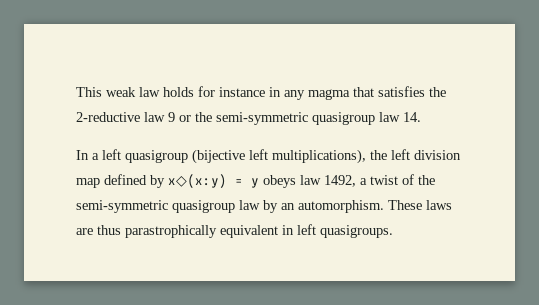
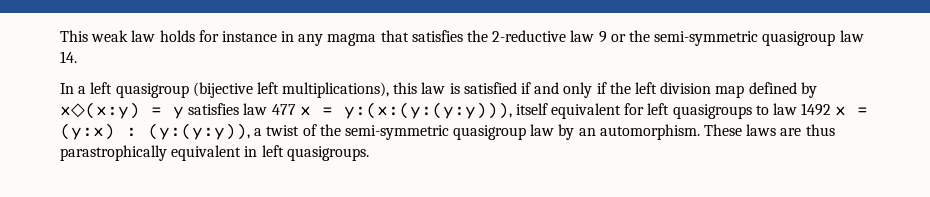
- In a left quasigroup (bijective left multiplications), the left division map defined by x◇(x:y) = y obeys law 1492, a twist of the semi-symmetric quasigroup law by an automorphism.
+ In a left quasigroup (bijective left multiplications), this law is satisfied if and only if the left division map defined by x◇(x:y) = y satisfies law 477 x = y:(x:(y:(y:y))), itself equivalent for left quasigroups to law 1492 x = (y:x) : (y:(y:y)), a twist of the semi-symmetric quasigroup law by an automorphism.

